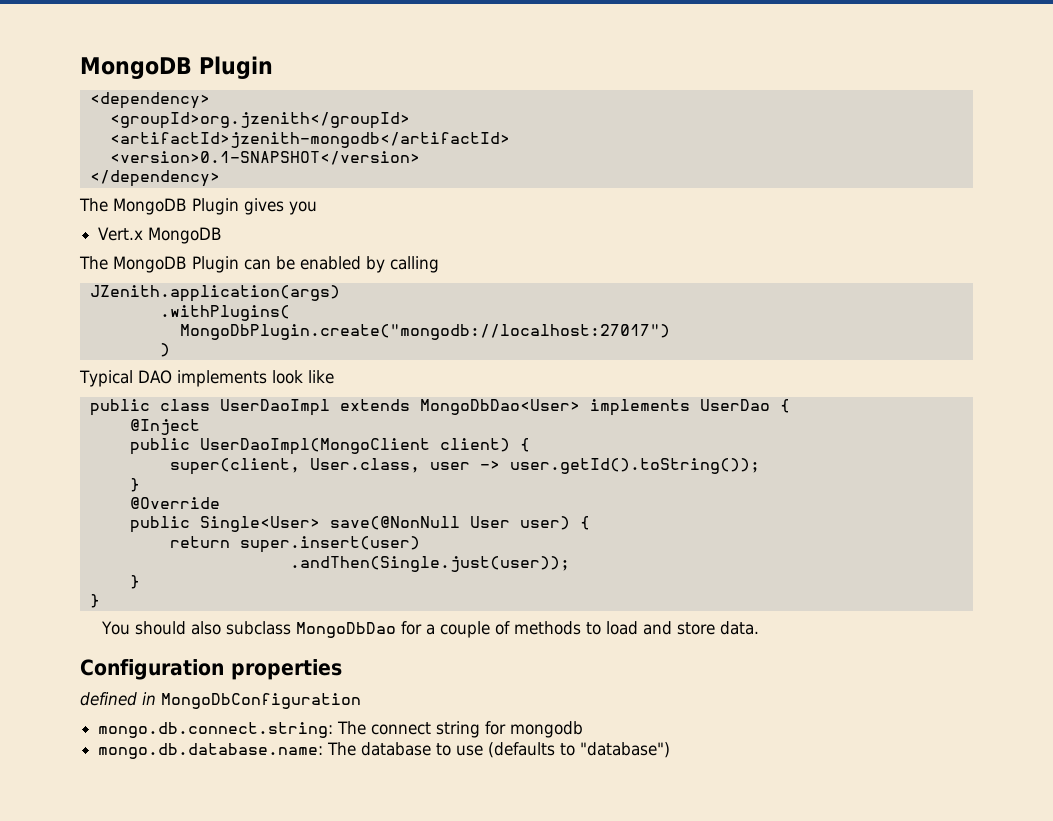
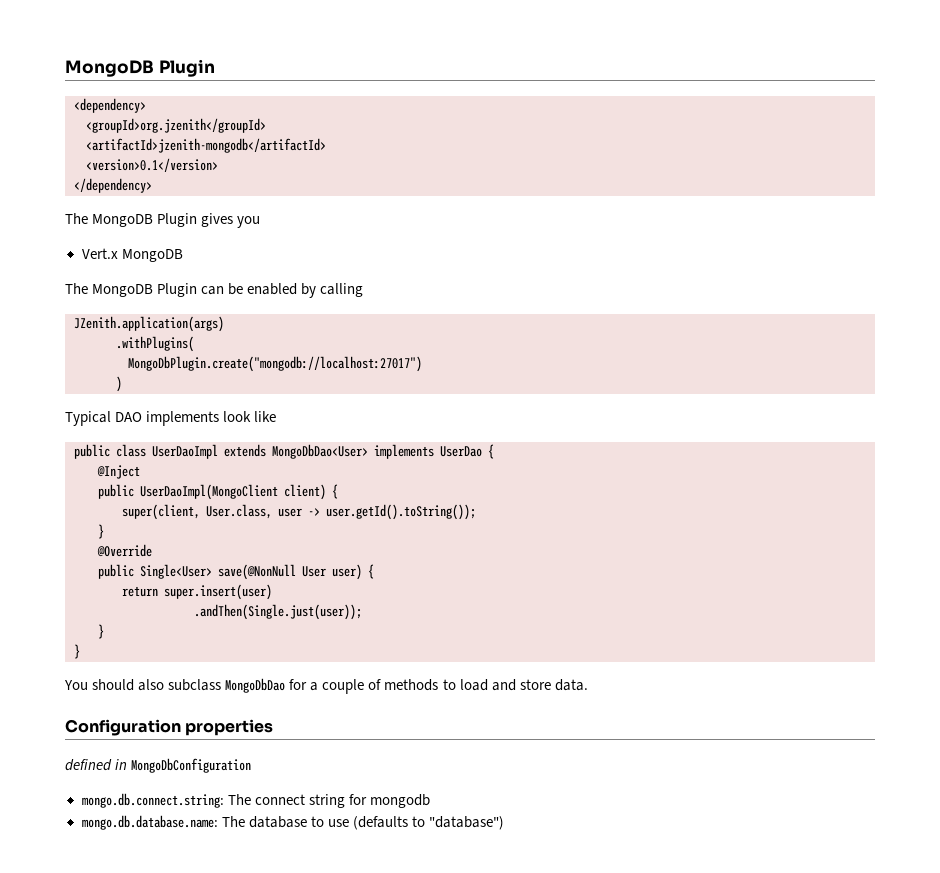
- <version>0.1-SNAPSHOT</version>
+ <version>0.1</version>

